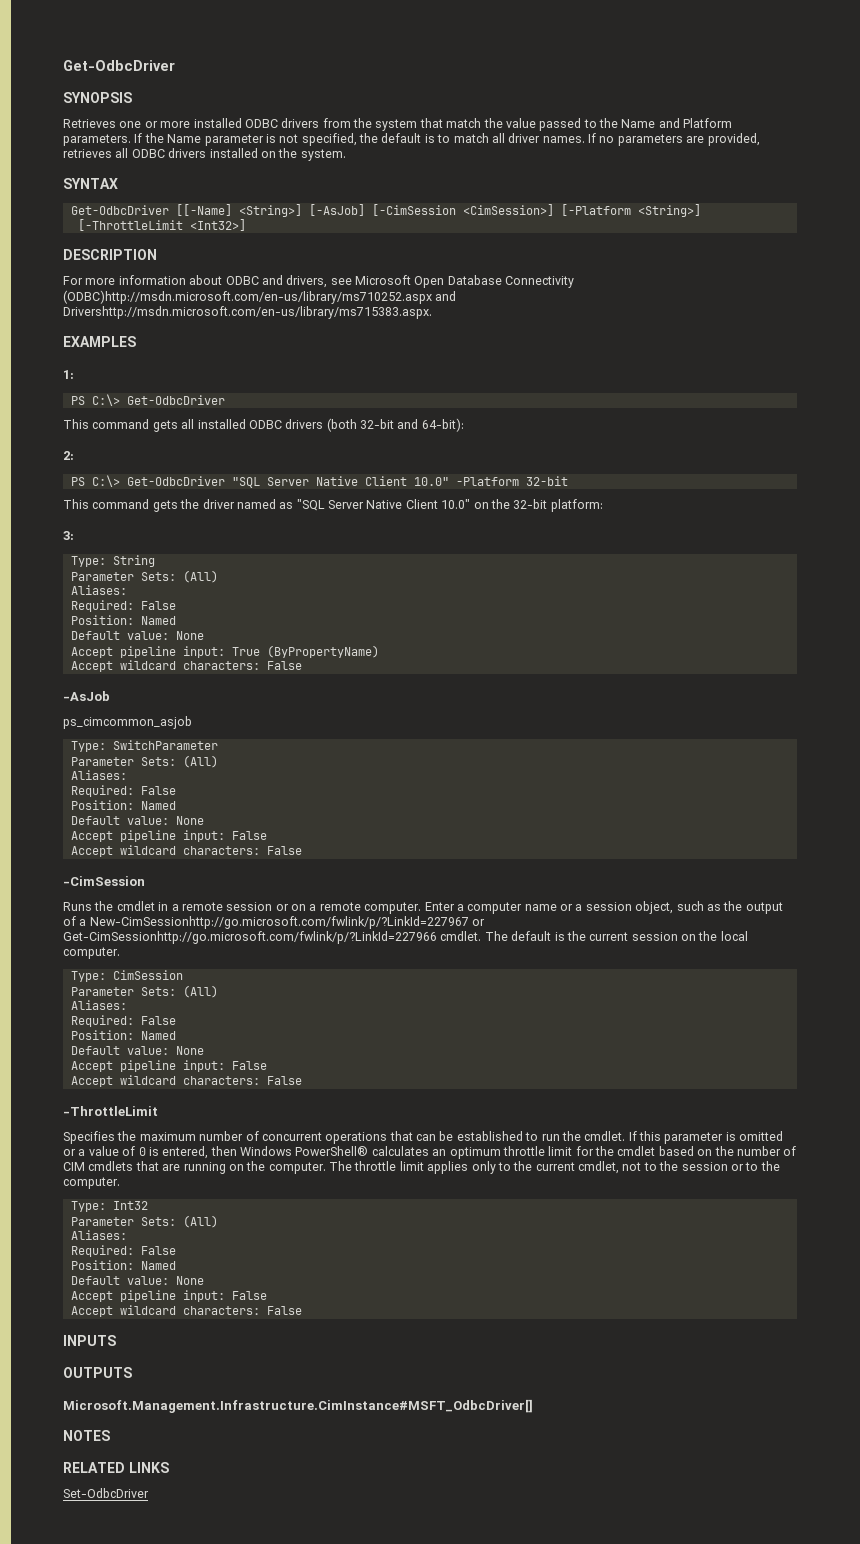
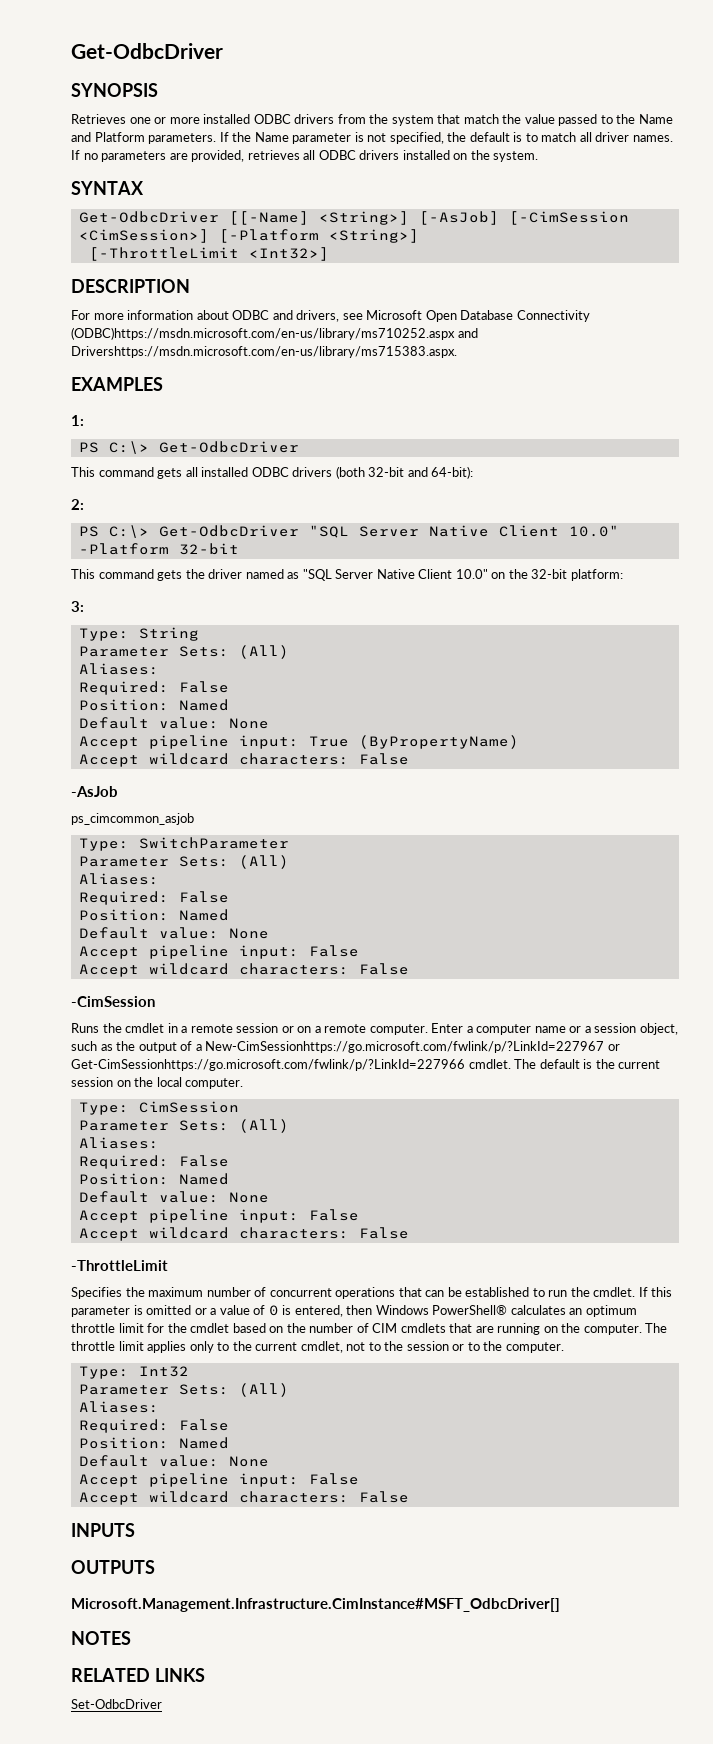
- For more information about ODBC and drivers, see Microsoft Open Database Connectivity (ODBC)http://msdn.microsoft.com/en-us/library/ms710252.aspx and Drivershttp://msdn.microsoft.com/en-us/library/ms715383.aspx.
+ For more information about ODBC and drivers, see Microsoft Open Database Connectivity (ODBC)https://msdn.microsoft.com/en-us/library/ms710252.aspx and Drivershttps://msdn.microsoft.com/en-us/library/ms715383.aspx.
- Enter a computer name or a session object, such as the output of a New-CimSessionhttp://go.microsoft.com/fwlink/p/?LinkId=227967 or Get-CimSessionhttp://go.microsoft.com/fwlink/p/?LinkId=227966 cmdlet.
+ Enter a computer name or a session object, such as the output of a New-CimSessionhttps://go.microsoft.com/fwlink/p/?LinkId=227967 or Get-CimSessionhttps://go.microsoft.com/fwlink/p/?LinkId=227966 cmdlet.

